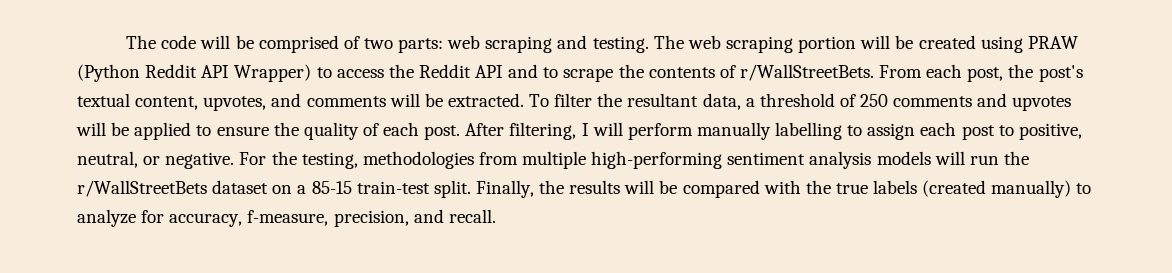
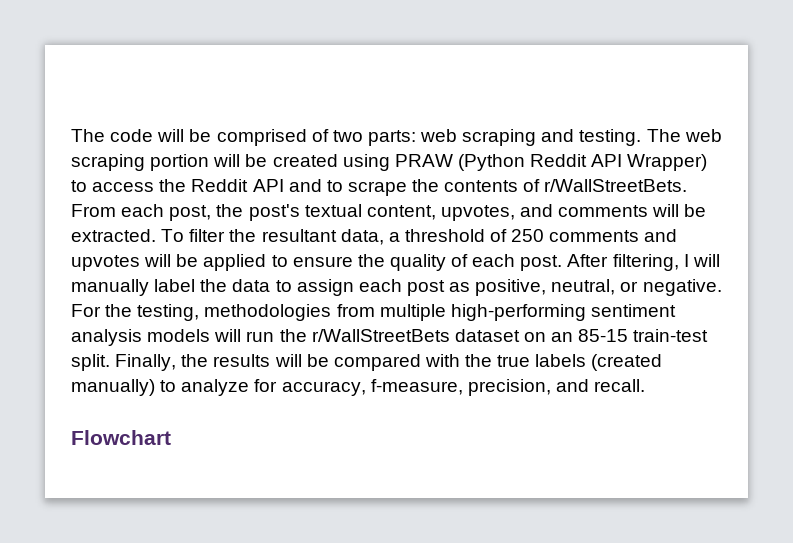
- After filtering, I will perform manually labelling to assign each post to positive, neutral, or negative.
+ After filtering, I will manually label the data to assign each post as positive, neutral, or negative.
- For the testing, methodologies from multiple high-performing sentiment analysis models will run the r/WallStreetBets dataset on a 85-15 train-test split.
+ For the testing, methodologies from multiple high-performing sentiment analysis models will run the r/WallStreetBets dataset on an 85-15 train-test split.
+ Flowchart

